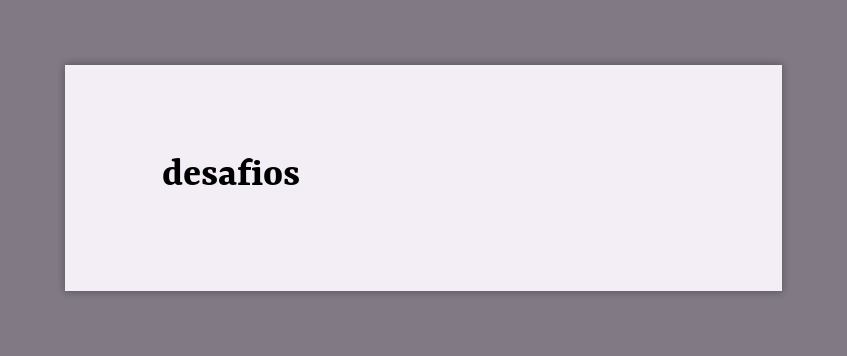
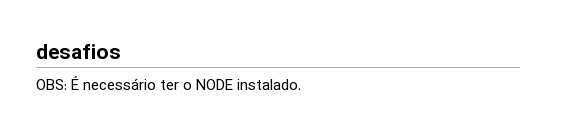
+ OBS: É necessário ter o NODE instalado.

